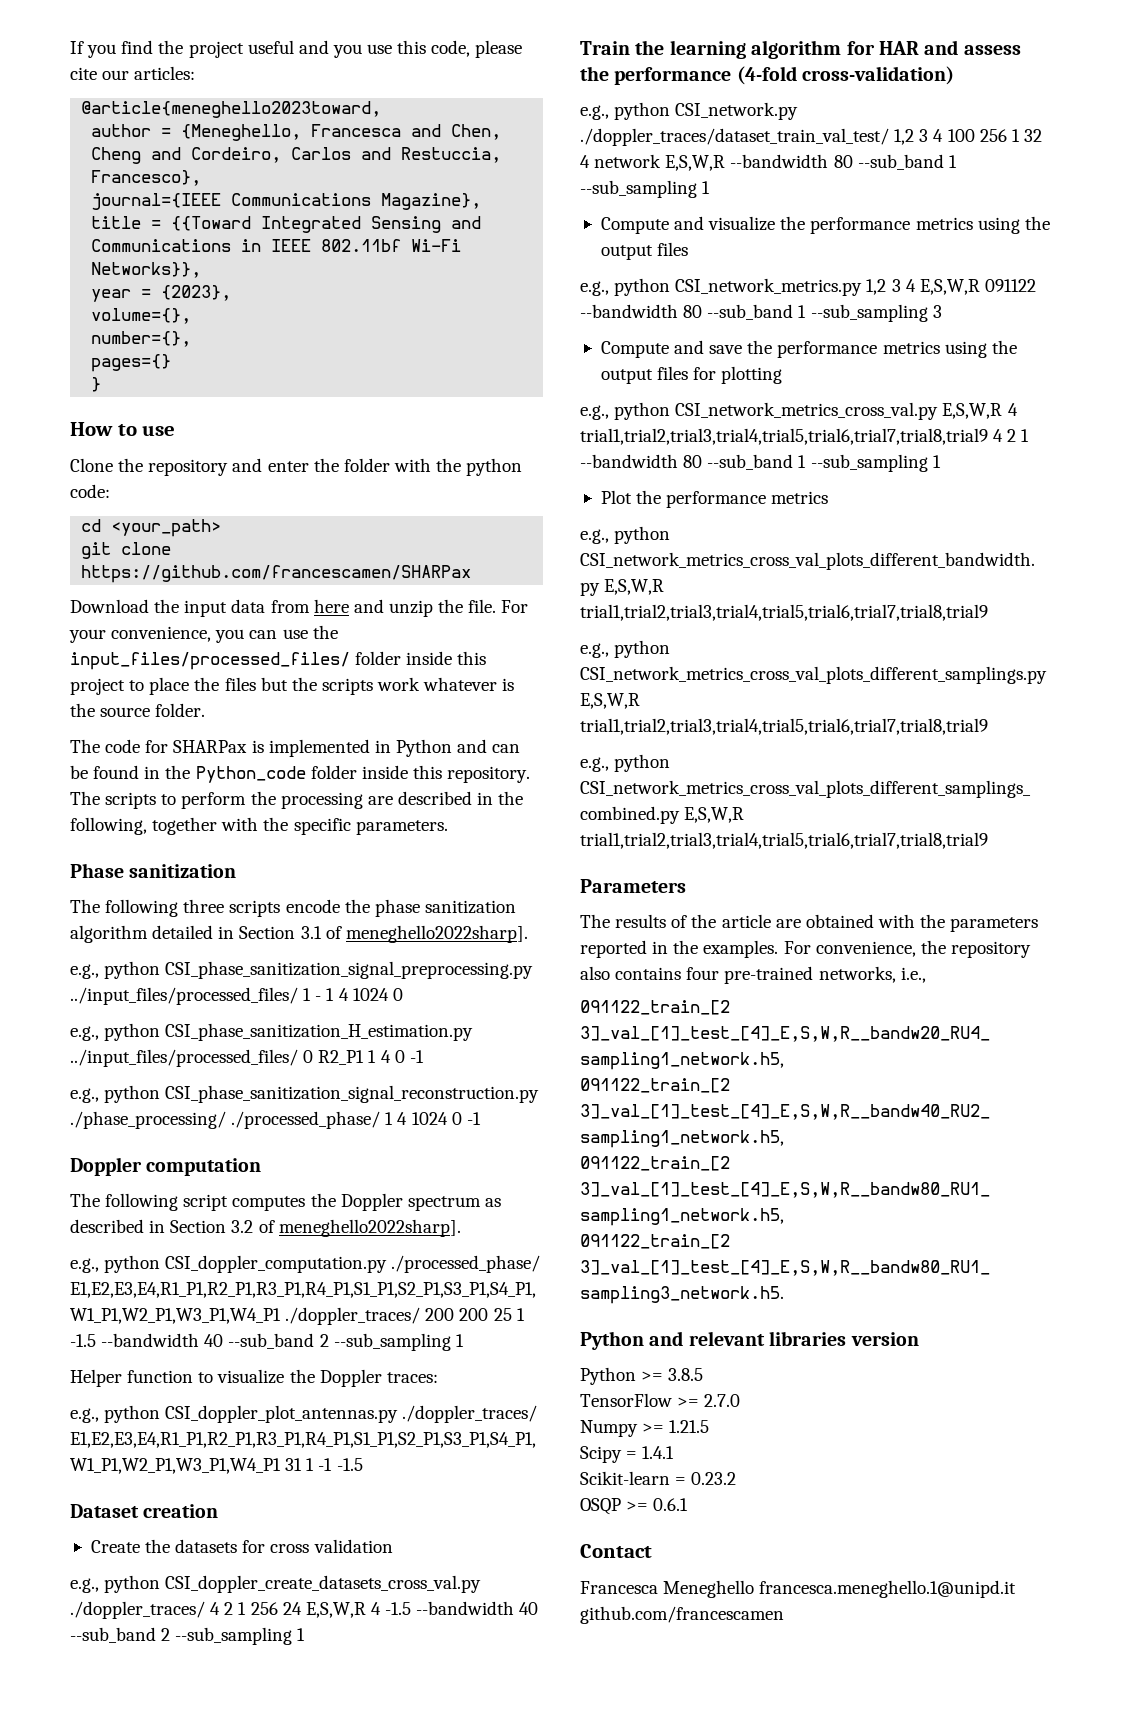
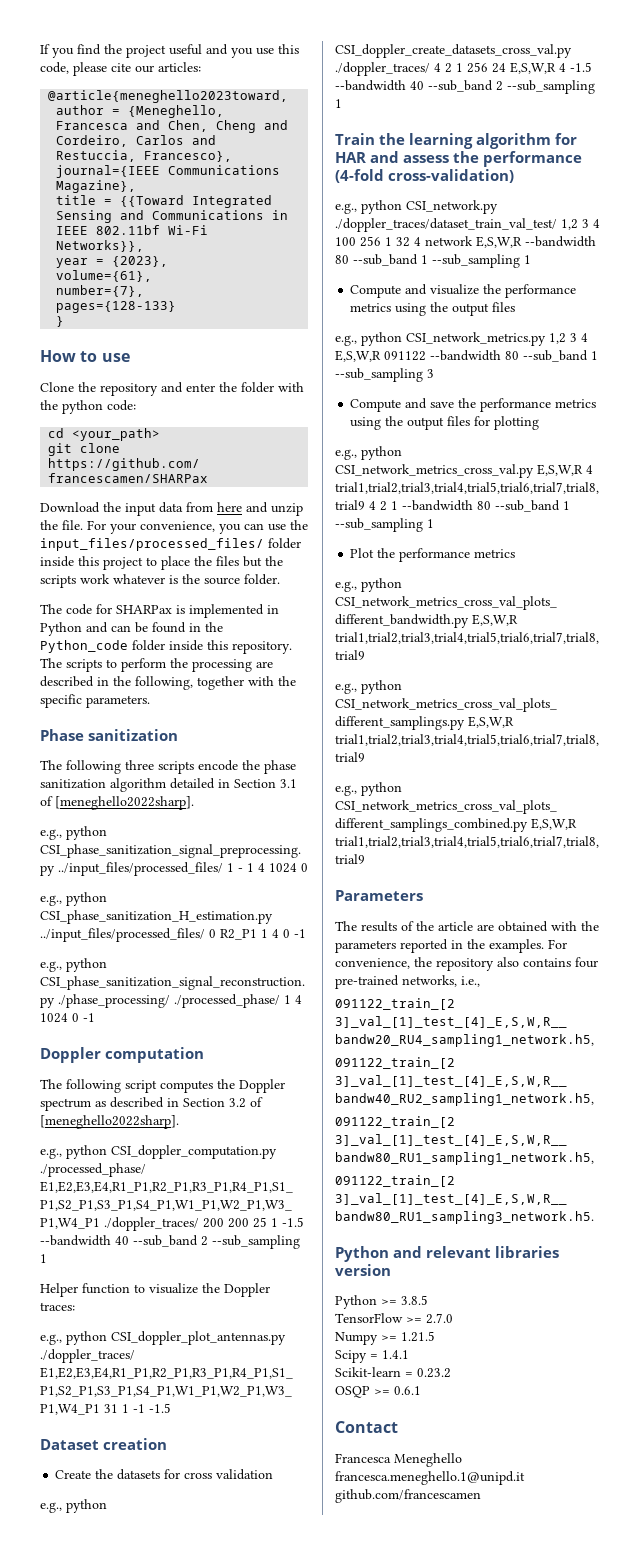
- volume={},
- number={},
- pages={}
+ volume={61},
+ number={7},
+ pages={128-133}
- The following three scripts encode the phase sanitization algorithm detailed in Section 3.1 of meneghello2022sharp].
+ The following three scripts encode the phase sanitization algorithm detailed in Section 3.1 of [meneghello2022sharp].
- The following script computes the Doppler spectrum as described in Section 3.2 of meneghello2022sharp].
+ The following script computes the Doppler spectrum as described in Section 3.2 of [meneghello2022sharp].

